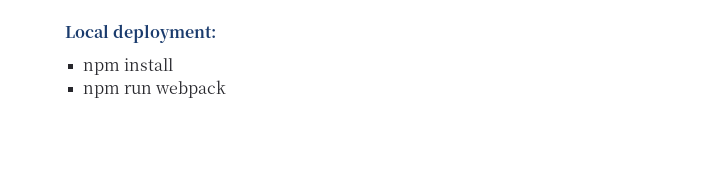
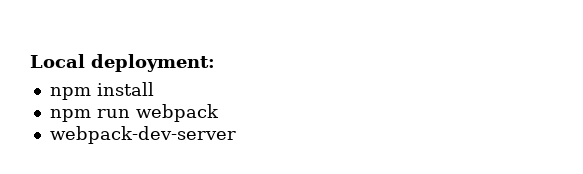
+ webpack-dev-server

